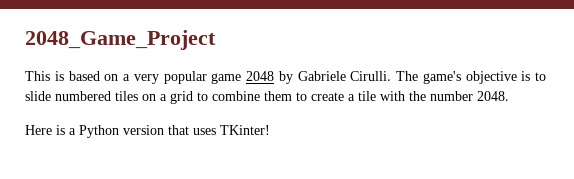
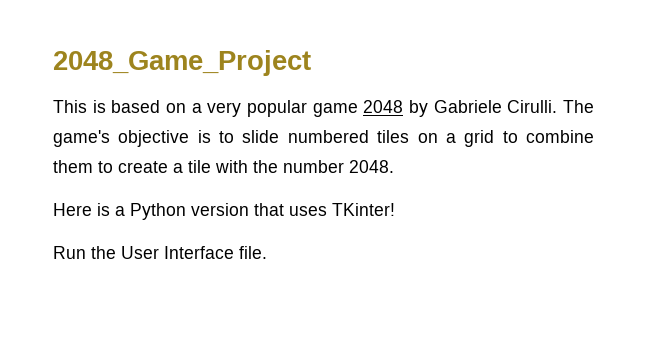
+ Run the User Interface file.

